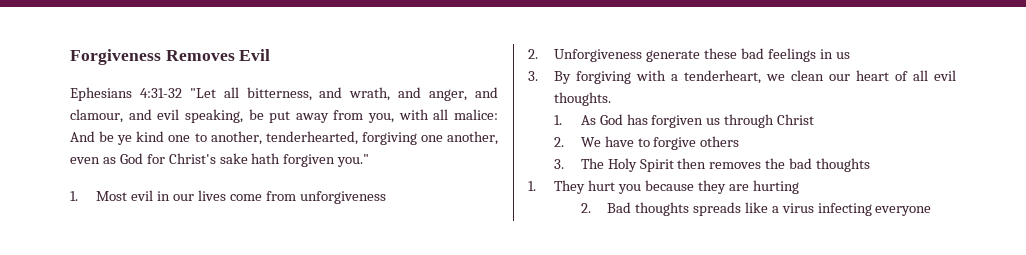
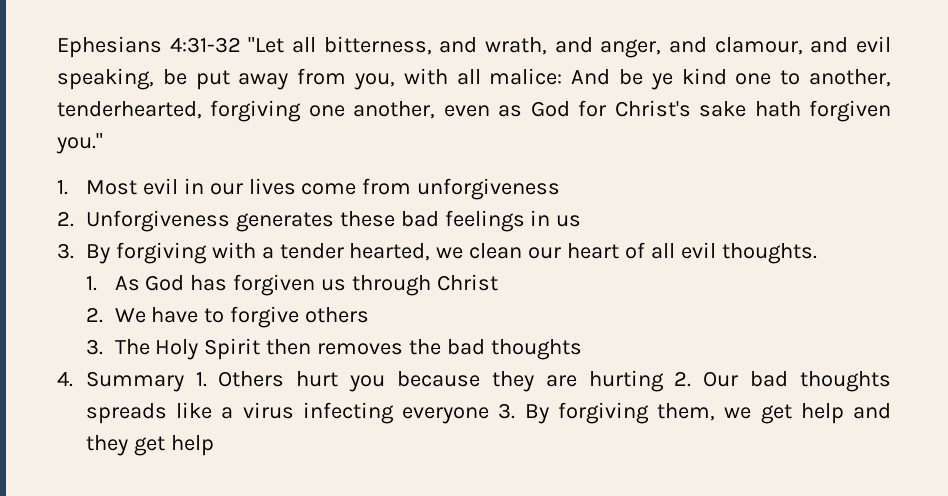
- Forgiveness Removes Evil
- 2. Unforgiveness generate these bad feelings in us
+ 2. Unforgiveness generates these bad feelings in us
- 3. By forgiving with a tenderheart, we clean our heart of all evil thoughts.
+ 3. By forgiving with a tender hearted, we clean our heart of all evil thoughts.
- 1. They hurt you because they are hurting
- 2. Bad thoughts spreads like a virus infecting everyone
+ 4. Summary 1. Others hurt you because they are hurting 2. Our bad thoughts spreads like a virus infecting everyone 3. By forgiving them, we get help and they get help

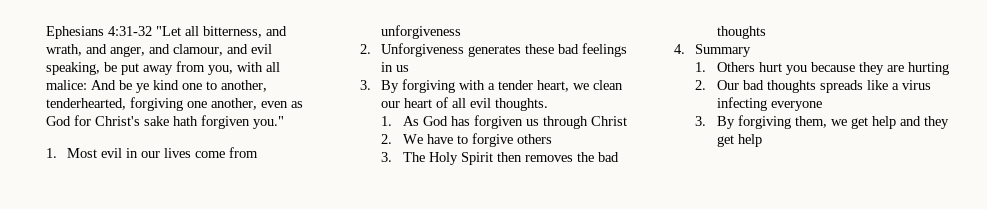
- 3. By forgiving with a tender hearted, we clean our heart of all evil thoughts.
+ 3. By forgiving with a tender heart, we clean our heart of all evil thoughts.
- 4. Summary 1. Others hurt you because they are hurting 2. Our bad thoughts spreads like a virus infecting everyone 3. By forgiving them, we get help and they get help
+ 4. Summary
+ 1. Others hurt you because they are hurting
+ 2. Our bad thoughts spreads like a virus infecting everyone
+ 3. By forgiving them, we get help and they get help

